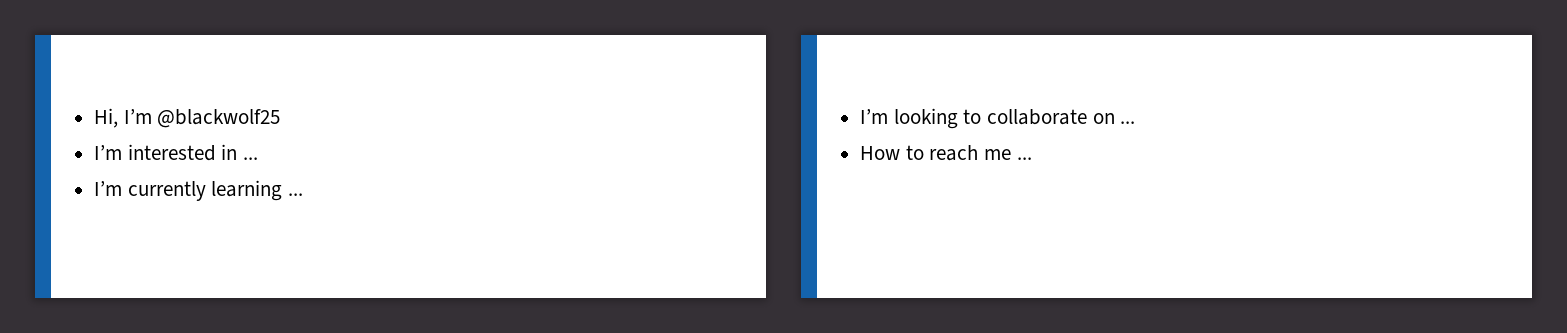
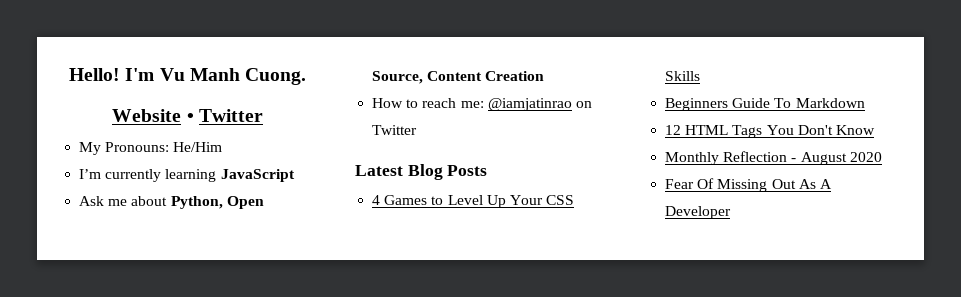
- Hi, I’m @blackwolf25
- I’m interested in ...
- I’m currently learning ...
- I’m looking to collaborate on ...
- How to reach me ...
+ Hello! I'm Vu Manh Cuong.
+ Website • Twitter
+ My Pronouns: He/Him
+ I’m currently learning JavaScript
+ Ask me about Python, Open Source, Content Creation
+ How to reach me: @iamjatinrao on Twitter
+ Latest Blog Posts
+ 4 Games to Level Up Your CSS Skills
+ Beginners Guide To Markdown
+ 12 HTML Tags You Don't Know
+ Monthly Reflection - August 2020
+ Fear Of Missing Out As A Developer

